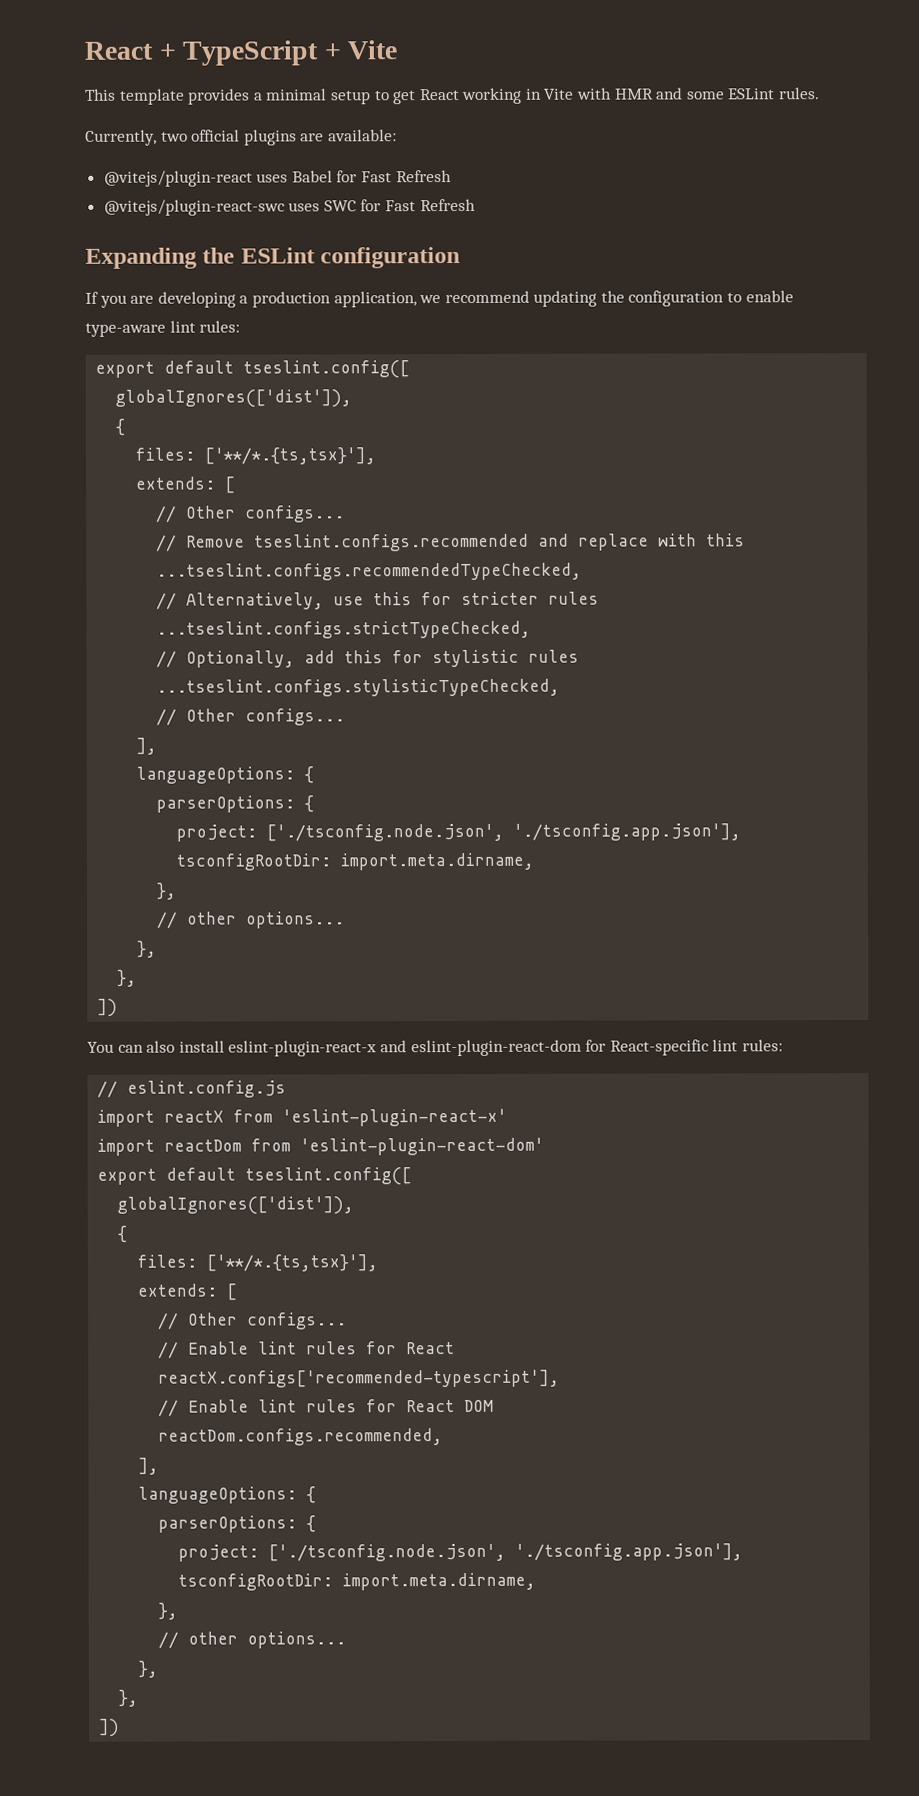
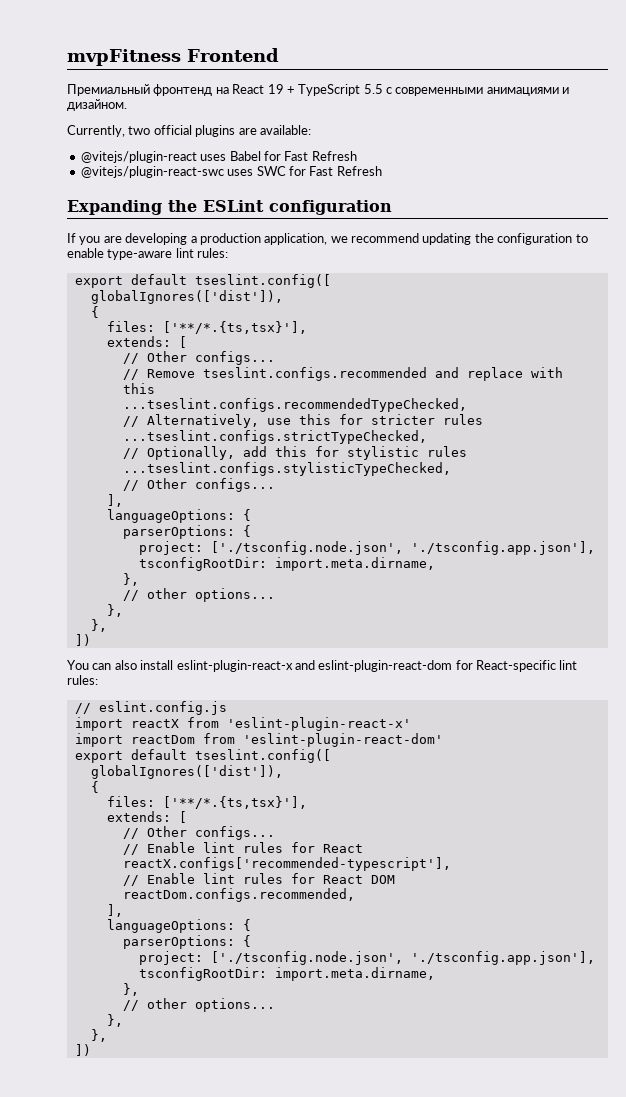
- React + TypeScript + Vite
- This template provides a minimal setup to get React working in Vite with HMR and some ESLint rules.
+ mvpFitness Frontend
+ Премиальный фронтенд на React 19 + TypeScript 5.5 с современными анимациями и дизайном.

